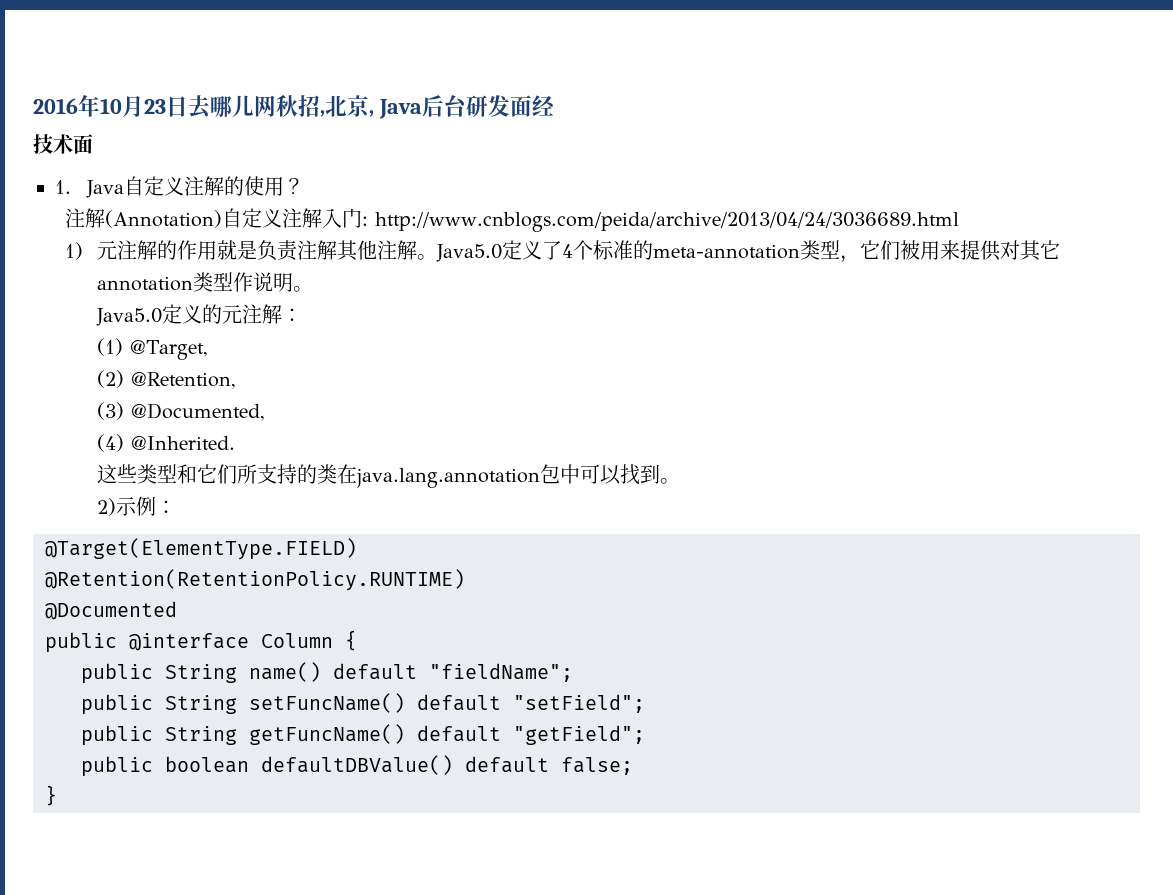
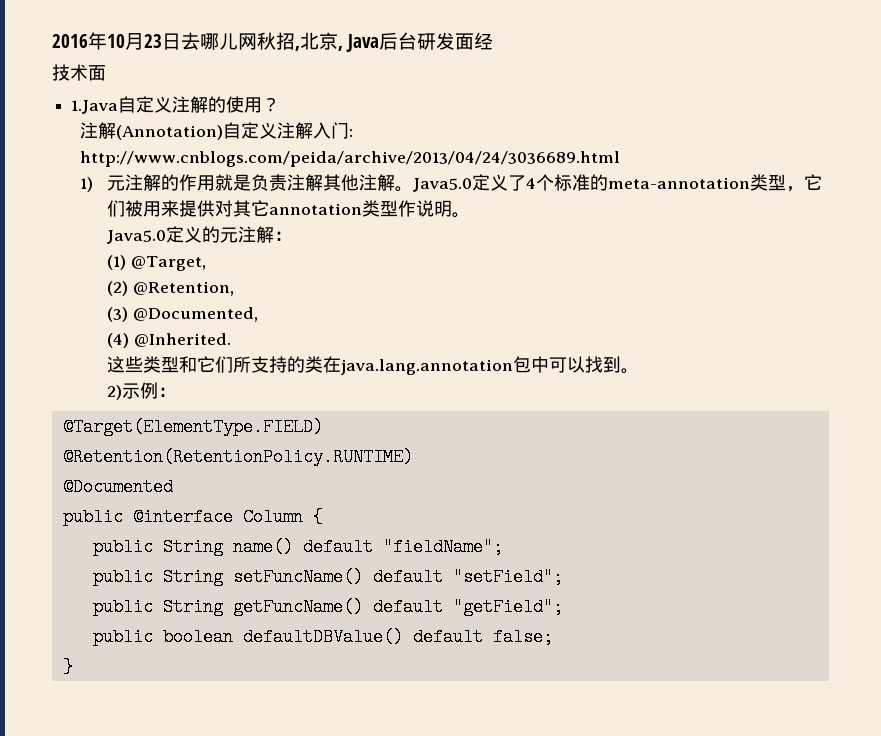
- 1. Java自定义注解的使用？
+ 1.Java自定义注解的使用？

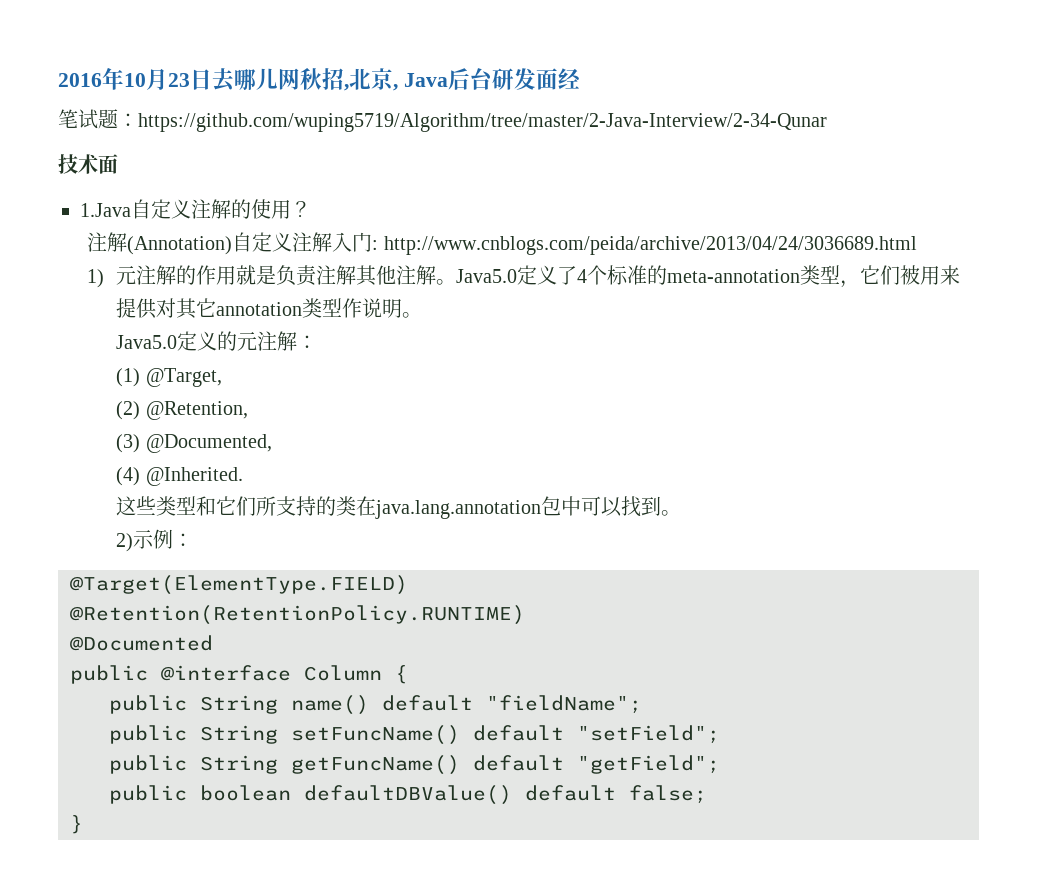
+ 笔试题：https://github.com/wuping5719/Algorithm/tree/master/2-Java-Interview/2-34-Qunar

